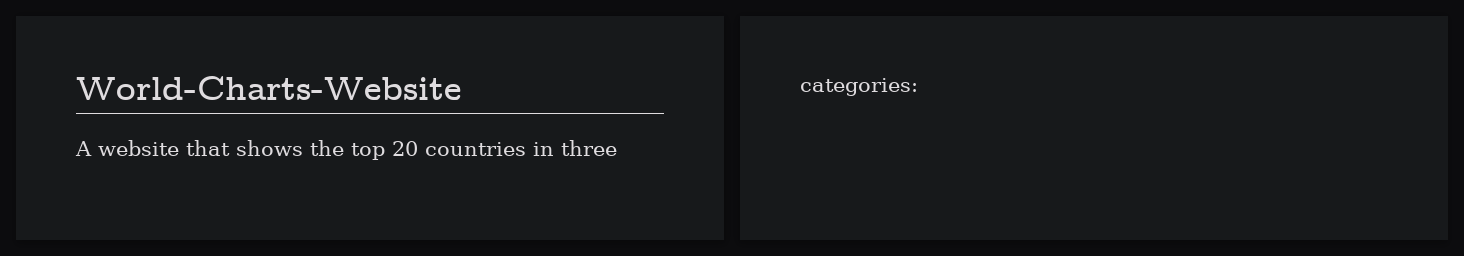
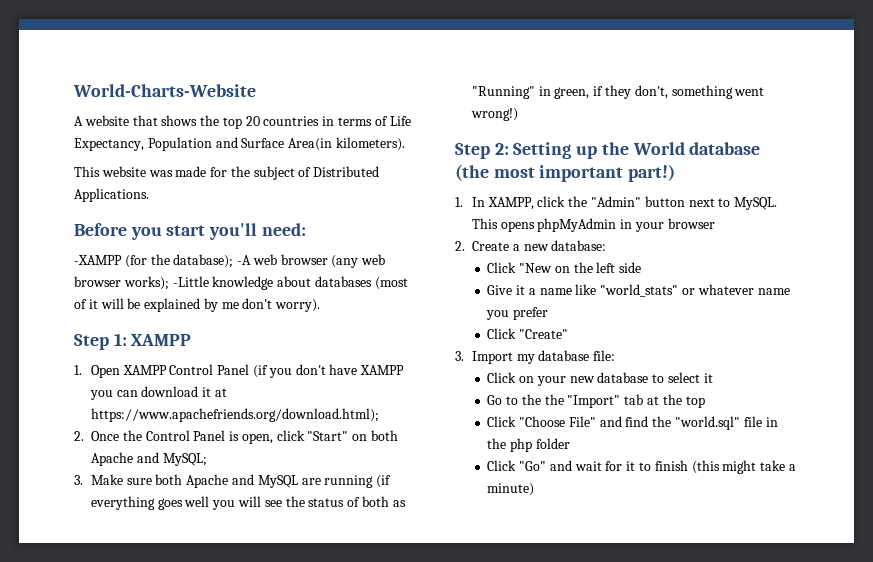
- A website that shows the top 20 countries in three categories:
+ A website that shows the top 20 countries in terms of Life Expectancy, Population and Surface Area(in kilometers).
+ This website was made for the subject of Distributed Applications.
+ Before you start you'll need:
+ -XAMPP (for the database); -A web browser (any web browser works); -Little knowledge about databases (most of it will be explained by me don't worry).
+ Step 1: XAMPP
+ 1. Open XAMPP Control Panel (if you don't have XAMPP you can download it at https://www.apachefriends.org/download.html);
+ 2. Once the Control Panel is open, click "Start" on both Apache and MySQL;
+ 3. Make sure both Apache and MySQL are running (if everything goes well you will see the status of both as "Running" in green, if they don't, something went wrong!)
+ Step 2: Setting up the World database (the most important part!)
+ 1. In XAMPP, click the "Admin" button next to MySQL. This opens phpMyAdmin in your browser
+ 2. Create a new database:
+ Click "New on the left side
+ Give it a name like "world_stats" or whatever name you prefer
+ Click "Create"
+ 3. Import my database file:
+ Click on your new database to select it
+ Go to the the "Import" tab at the top
+ Click "Choose File" and find the "world.sql" file in the php folder
+ Click "Go" and wait for it to finish (this might take a minute)

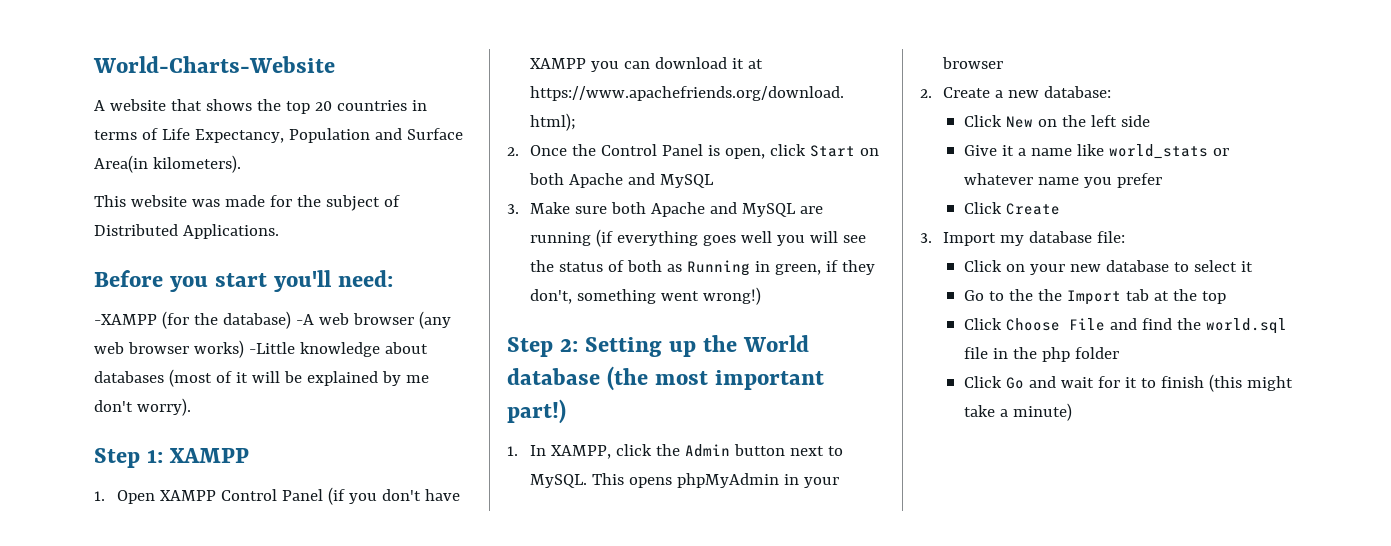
- -XAMPP (for the database); -A web browser (any web browser works); -Little knowledge about databases (most of it will be explained by me don't worry).
+ -XAMPP (for the database) -A web browser (any web browser works) -Little knowledge about databases (most of it will be explained by me don't worry).
- 2. Once the Control Panel is open, click "Start" on both Apache and MySQL;
+ 2. Once the Control Panel is open, click Start on both Apache and MySQL
- 3. Make sure both Apache and MySQL are running (if everything goes well you will see the status of both as "Running" in green, if they don't, something went wrong!)
+ 3. Make sure both Apache and MySQL are running (if everything goes well you will see the status of both as Running in green, if they don't, something went wrong!)
- 1. In XAMPP, click the "Admin" button next to MySQL.
+ 1. In XAMPP, click the Admin button next to MySQL.
- Click "New on the left side
+ Click New on the left side
- Give it a name like "world_stats" or whatever name you prefer
+ Give it a name like world_stats or whatever name you prefer
- Click "Create"
+ Click Create
- Go to the the "Import" tab at the top
+ Go to the the Import tab at the top
- Click "Choose File" and find the "world.sql" file in the php folder
+ Click Choose File and find the world.sql file in the php folder
- Click "Go" and wait for it to finish (this might take a minute)
+ Click Go and wait for it to finish (this might take a minute)

